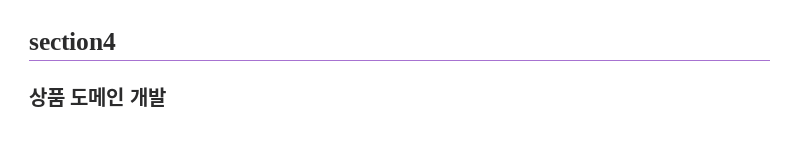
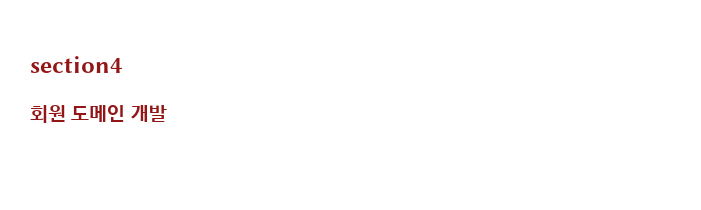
- 상품 도메인 개발
+ 회원 도메인 개발

